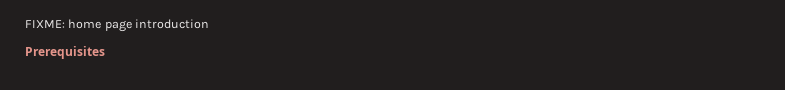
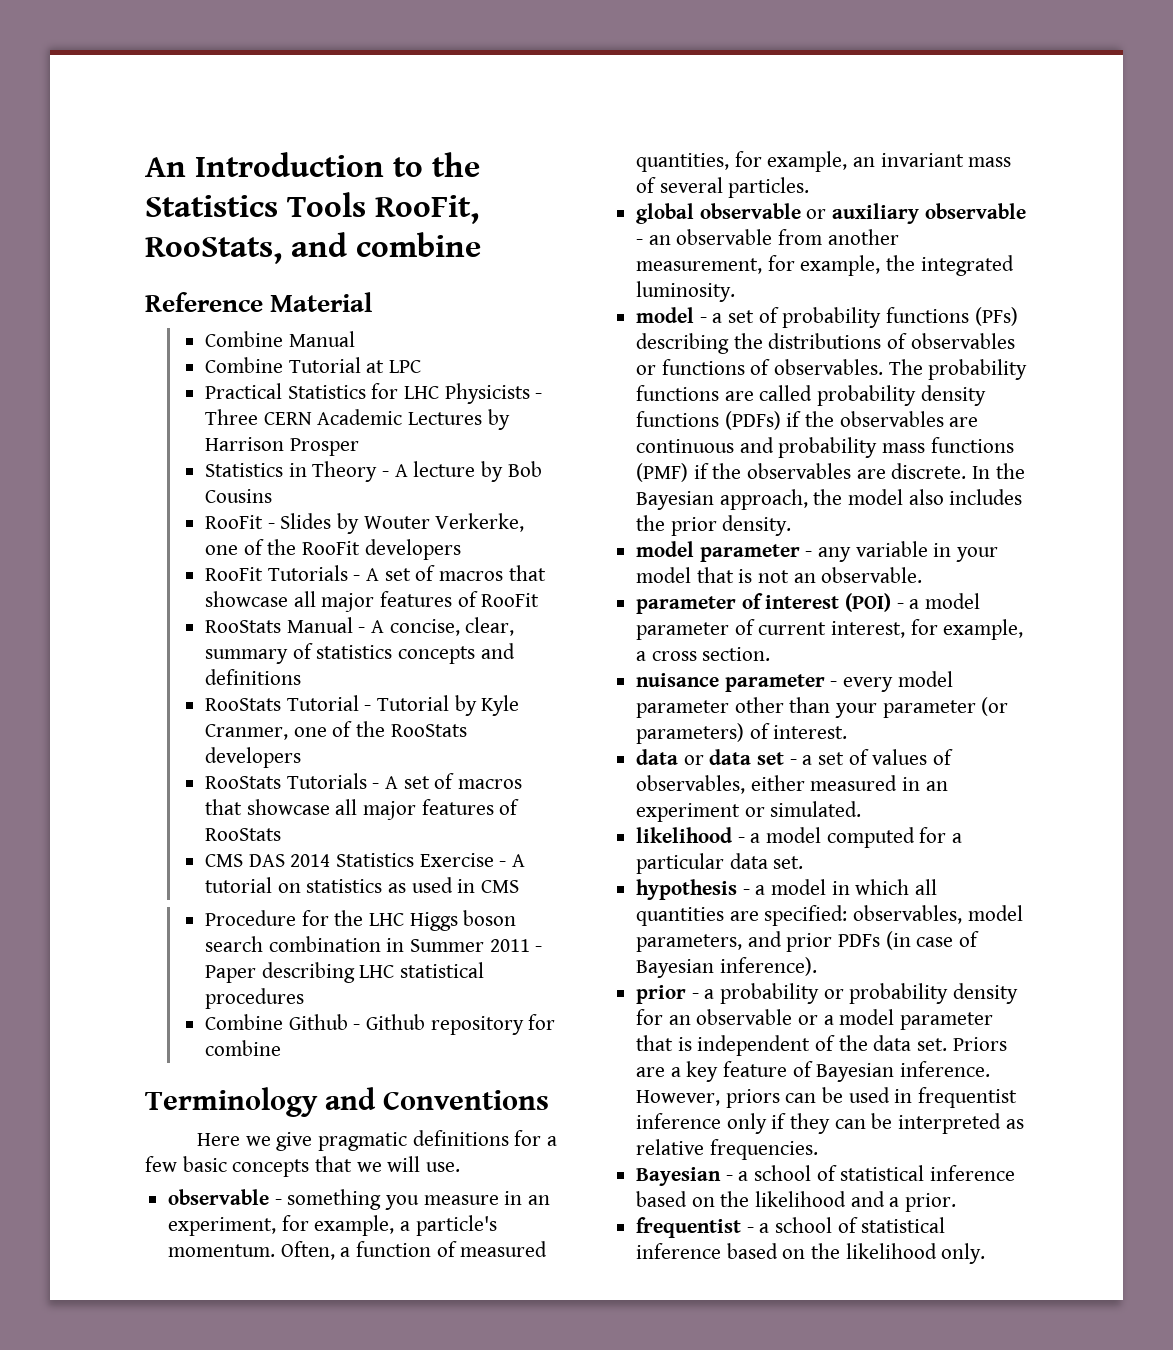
- FIXME: home page introduction
- Prerequisites
+ An Introduction to the Statistics Tools RooFit, RooStats, and combine
+ Reference Material
+ Combine Manual
+ Combine Tutorial at LPC
+ Practical Statistics for LHC Physicists - Three CERN Academic Lectures by Harrison Prosper
+ Statistics in Theory - A lecture by Bob Cousins
+ RooFit - Slides by Wouter Verkerke, one of the RooFit developers
+ RooFit Tutorials - A set of macros that showcase all major features of RooFit
+ RooStats Manual - A concise, clear, summary of statistics concepts and definitions
+ RooStats Tutorial - Tutorial by Kyle Cranmer, one of the RooStats developers
+ RooStats Tutorials - A set of macros that showcase all major features of RooStats
+ CMS DAS 2014 Statistics Exercise - A tutorial on statistics as used in CMS
+ Procedure for the LHC Higgs boson search combination in Summer 2011 - Paper describing LHC statistical procedures
+ Combine Github - Github repository for combine
+ Terminology and Conventions
+ Here we give pragmatic definitions for a few basic concepts that we will use.
+ observable - something you measure in an experiment, for example, a particle's momentum. Often, a function of measured quantities, for example, an invariant mass of several particles.
+ global observable or auxiliary observable - an observable from another measurement, for example, the integrated luminosity.
+ model - a set of probability functions (PFs) describing the distributions of observables or functions of observables. The probability functions are called probability density functions (PDFs) if the observables are continuous and probability mass functions (PMF) if the observables are discrete. In the Bayesian approach, the model also includes the prior density.
+ model parameter - any variable in your model that is not an observable.
+ parameter of interest (POI) - a model parameter of current interest, for example, a cross section.
+ nuisance parameter - every model parameter other than your parameter (or parameters) of interest.
+ data or data set - a set of values of observables, either measured in an experiment or simulated.
+ likelihood - a model computed for a particular data set.
+ hypothesis - a model in which all quantities are specified: observables, model parameters, and prior PDFs (in case of Bayesian inference).
+ prior - a probability or probability density for an observable or a model parameter that is independent of the data set. Priors are a key feature of Bayesian inference. However, priors can be used in frequentist inference only if they can be interpreted as relative frequencies.
+ Bayesian - a school of statistical inference based on the likelihood and a prior.
+ frequentist - a school of statistical inference based on the likelihood only.

